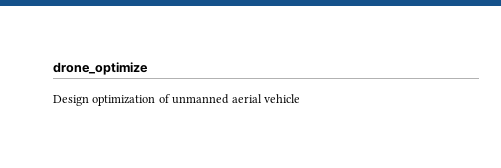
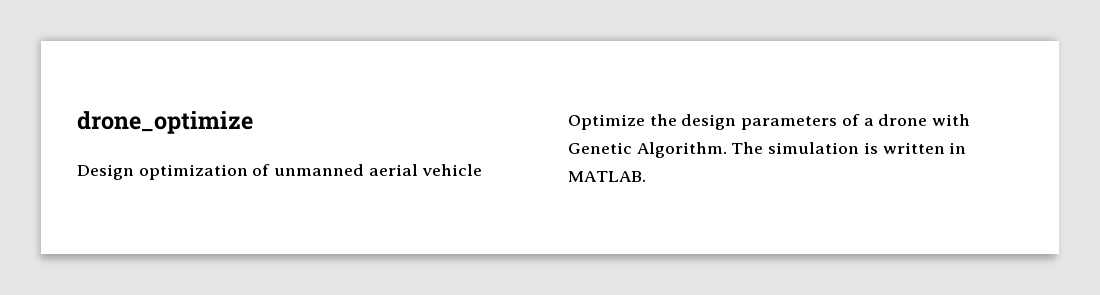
- Design optimization of unmanned aerial vehicle
+ Design optimization of unmanned aerial vehicle Optimize the design parameters of a drone with Genetic Algorithm. The simulation is written in MATLAB.

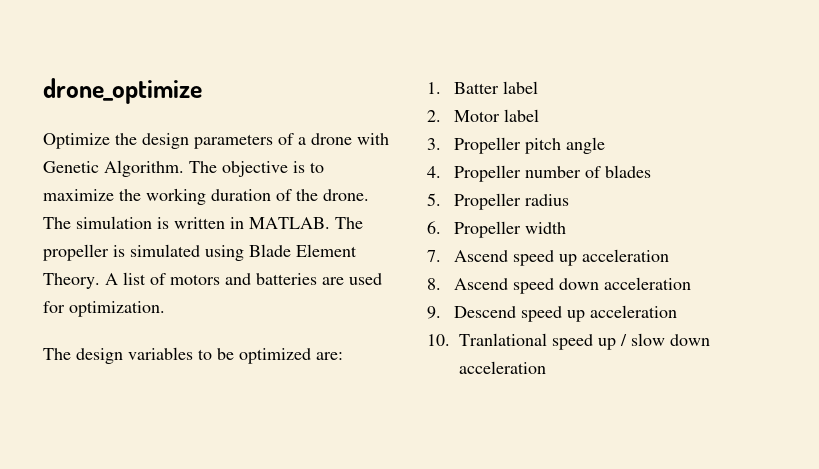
- Design optimization of unmanned aerial vehicle Optimize the design parameters of a drone with Genetic Algorithm.
+ Optimize the design parameters of a drone with Genetic Algorithm.
- The simulation is written in MATLAB.
+ The objective is to maximize the working duration of the drone. The simulation is written in MATLAB.
+ The propeller is simulated using Blade Element Theory. A list of motors and batteries are used for optimization.
+ The design variables to be optimized are:
+ 1. Batter label
+ 2. Motor label
+ 3. Propeller pitch angle
+ 4. Propeller number of blades
+ 5. Propeller radius
+ 6. Propeller width
+ 7. Ascend speed up acceleration
+ 8. Ascend speed down acceleration
+ 9. Descend speed up acceleration
+ 10. Tranlational speed up / slow down acceleration

